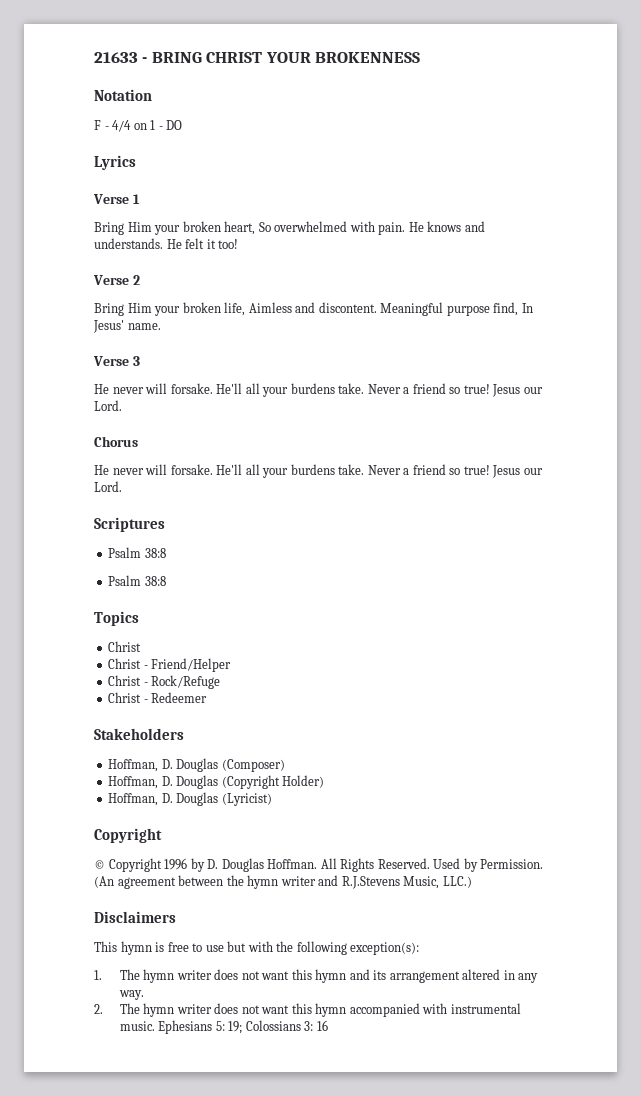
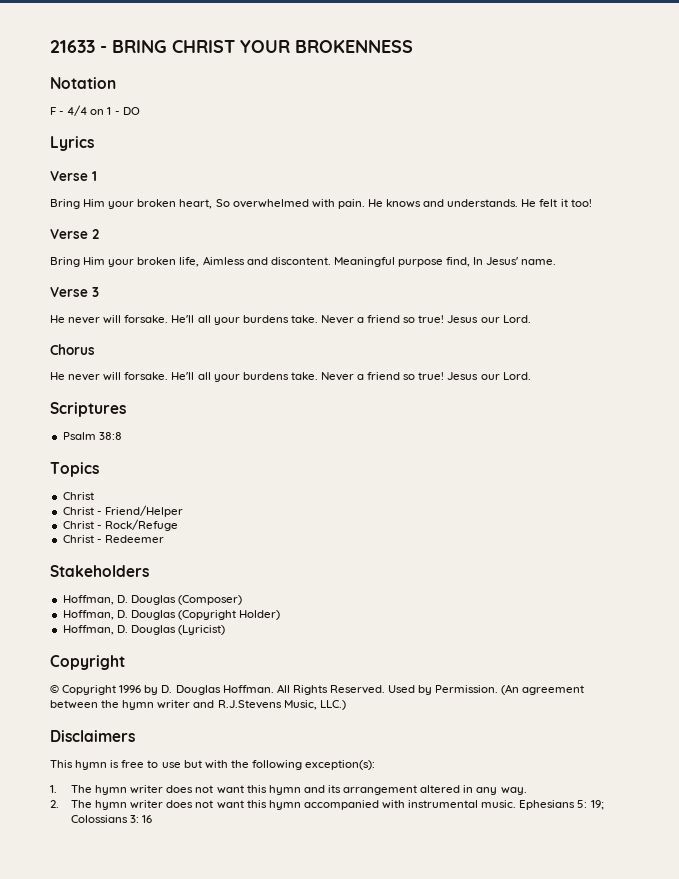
  Scriptures
- Psalm 38:8

